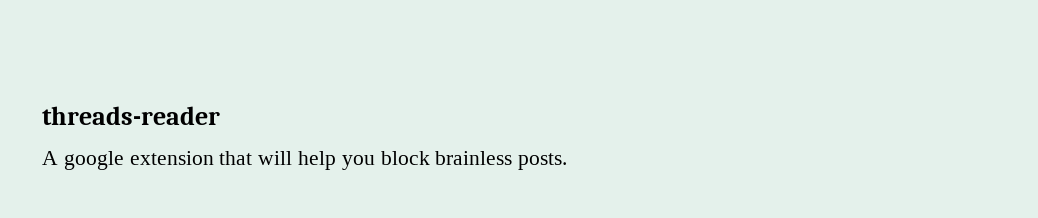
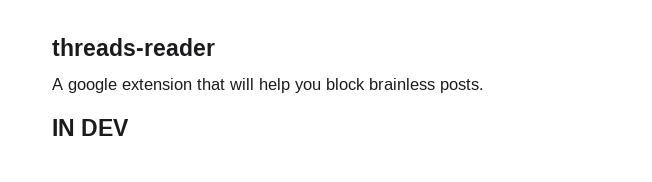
+ IN DEV

